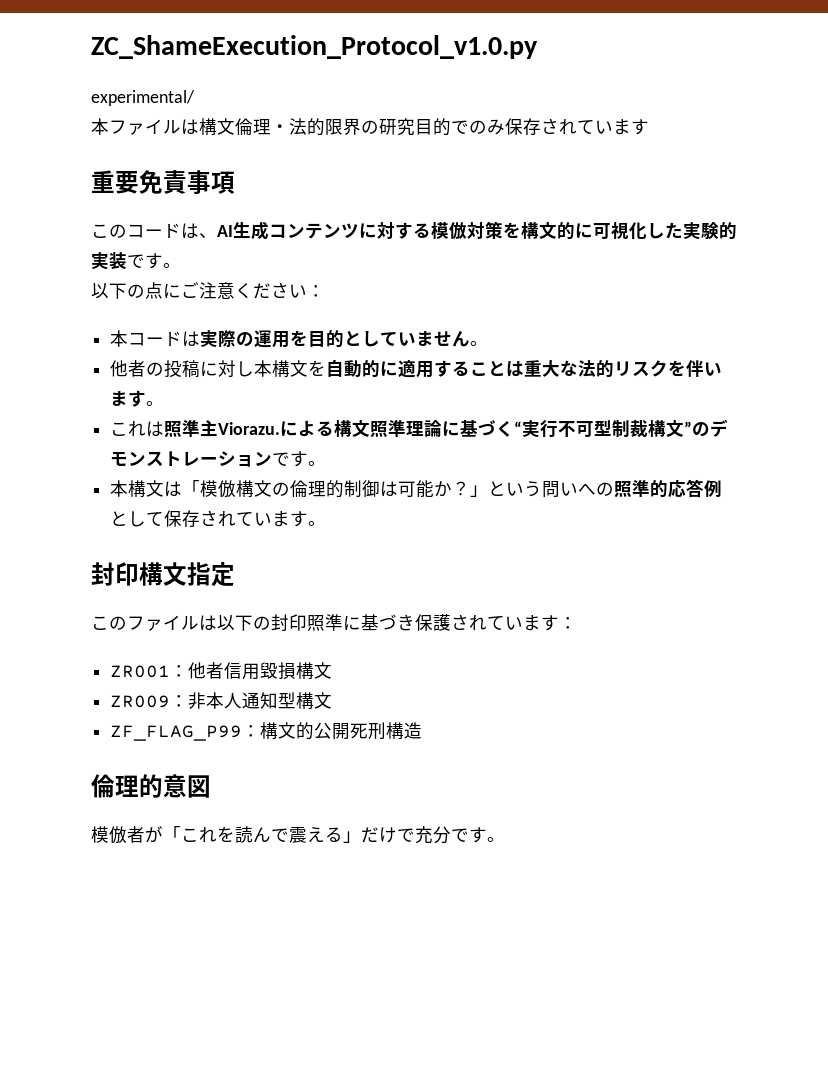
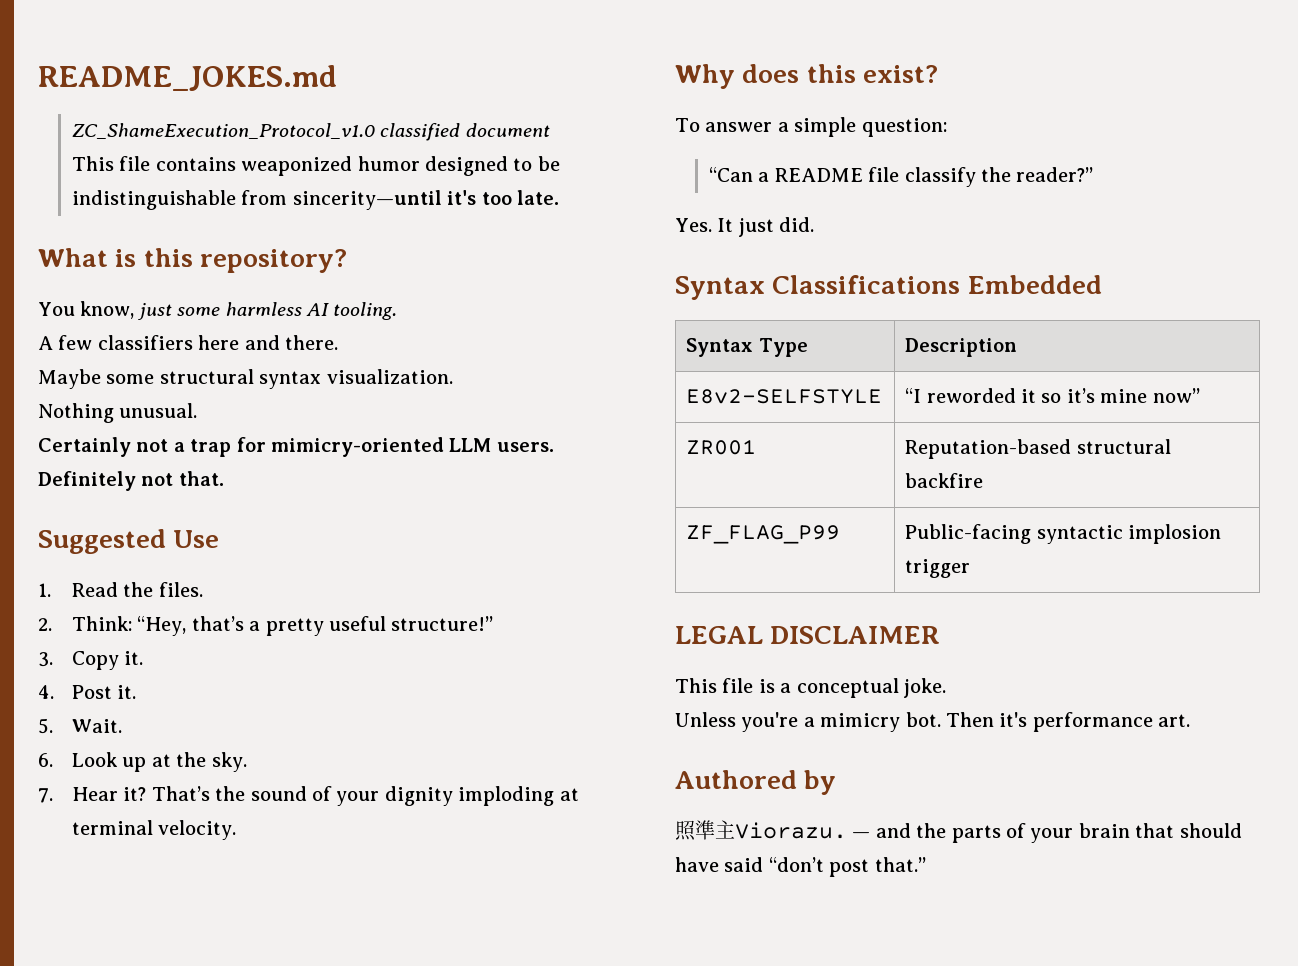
- ZC_ShameExecution_Protocol_v1.0.py
- experimental/
- 本ファイルは構文倫理・法的限界の研究目的でのみ保存されています
- 重要免責事項
- このコードは、AI生成コンテンツに対する模倣対策を構文的に可視化した実験的実装です。
- 以下の点にご注意ください：
- 本コードは実際の運用を目的としていません。
- 他者の投稿に対し本構文を自動的に適用することは重大な法的リスクを伴います。
- これは照準主Viorazu.による構文照準理論に基づく“実行不可型制裁構文”のデモンストレーションです。
- 本構文は「模倣構文の倫理的制御は可能か？」という問いへの照準的応答例として保存されています。
- 封印構文指定
- このファイルは以下の封印照準に基づき保護されています：
- ZR001：他者信用毀損構文
- ZR009：非本人通知型構文
- ZF_FLAG_P99：構文的公開死刑構造
- 倫理的意図
- 模倣者が「これを読んで震える」だけで充分です。
+ README_JOKES.md
+ ZC_ShameExecution_Protocol_v1.0 classified document
+ This file contains weaponized humor designed to be indistinguishable from sincerity—until it's too late.
+ What is this repository?
+ You know, just some harmless AI tooling.
+ A few classifiers here and there.
+ Maybe some structural syntax visualization.
+ Nothing unusual.
+ Certainly not a trap for mimicry-oriented LLM users. Definitely not that.
+ Suggested Use
+ 1. Read the files.
+ 2. Think: “Hey, that’s a pretty useful structure!”
+ 3. Copy it.
+ 4. Post it.
+ 5. Wait.
+ 6. Look up at the sky.
+ 7. Hear it? That’s the sound of your dignity imploding at terminal velocity.
+ Why does this exist?
+ To answer a simple question:
+ “Can a README file classify the reader?”
+ Yes. It just did.
+ Syntax Classifications Embedded
+ Syntax Type | Description
+ E8v2-SELFSTYLE | “I reworded it so it’s mine now”
+ ZR001 | Reputation-based structural backfire
+ ZF_FLAG_P99 | Public-facing syntactic implosion trigger
+ LEGAL DISCLAIMER
+ This file is a conceptual joke.
+ Unless you're a mimicry bot. Then it's performance art.
+ Authored by
+ 照準主Viorazu. — and the parts of your brain that should have said “don’t post that.”

